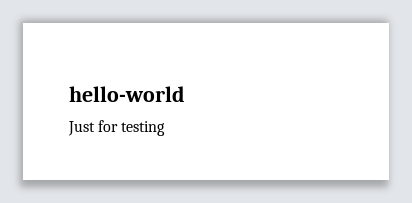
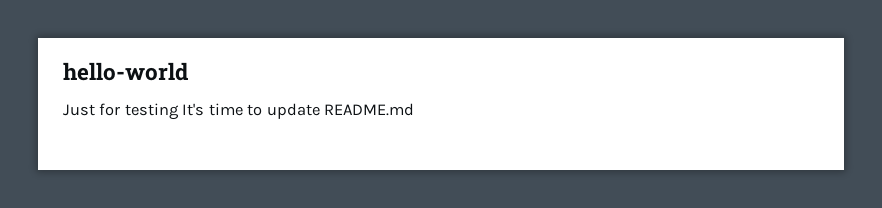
- Just for testing
+ Just for testing It's time to update README.md

